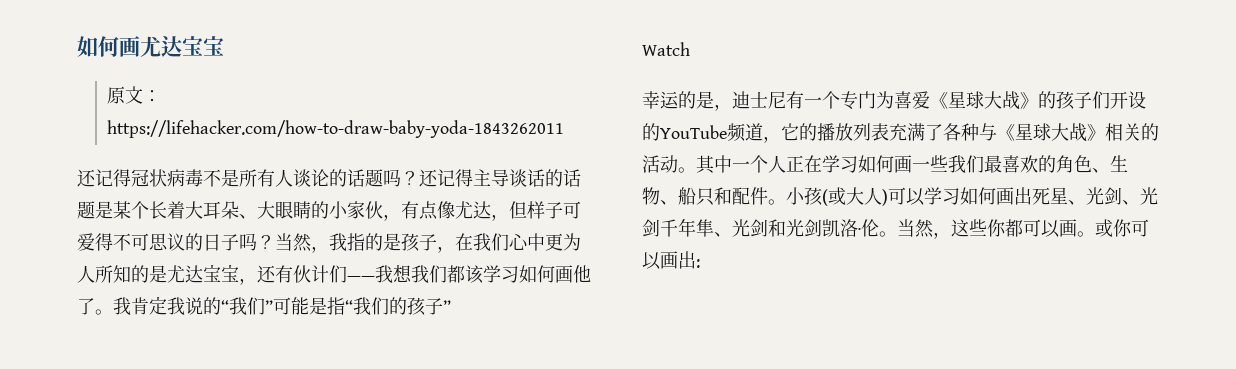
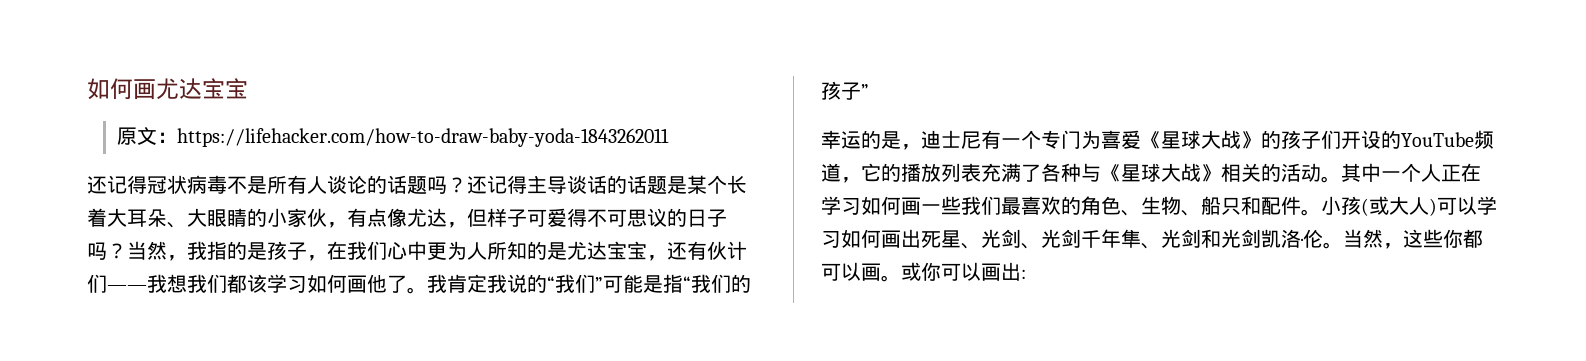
- Watch

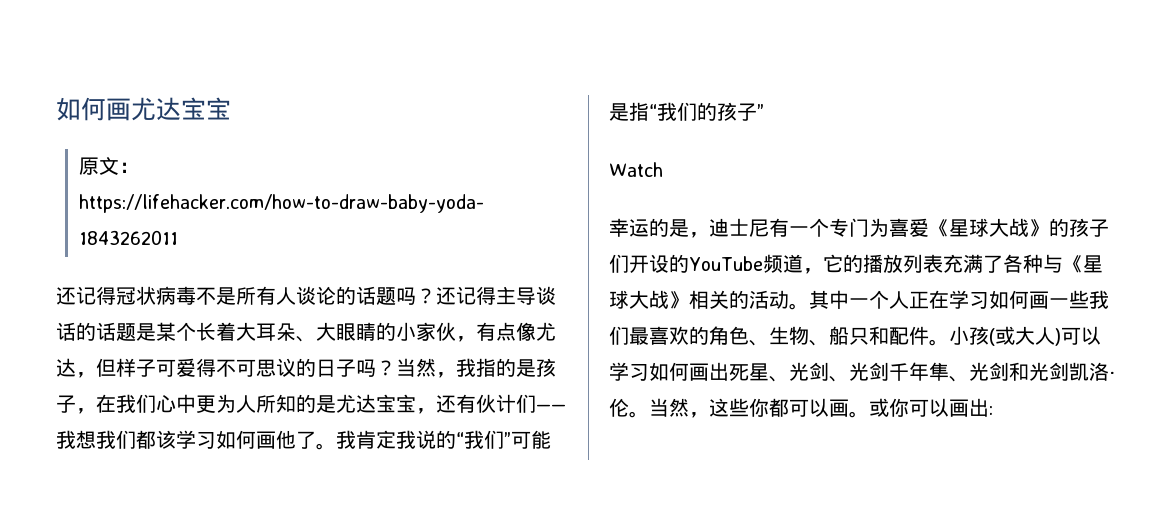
+ Watch

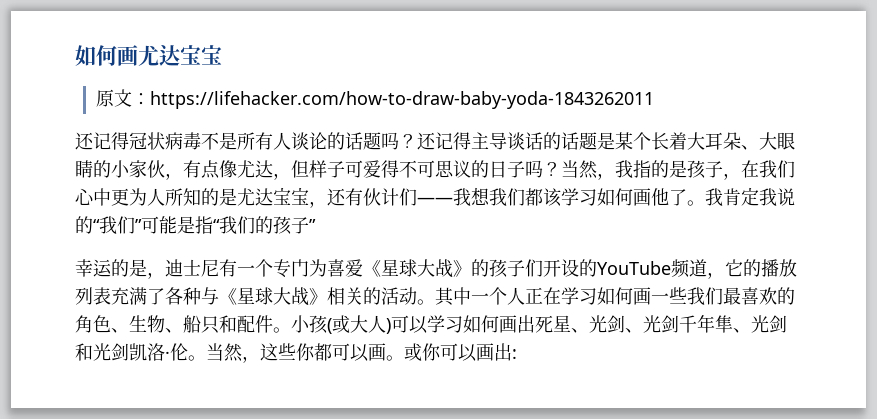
- Watch

